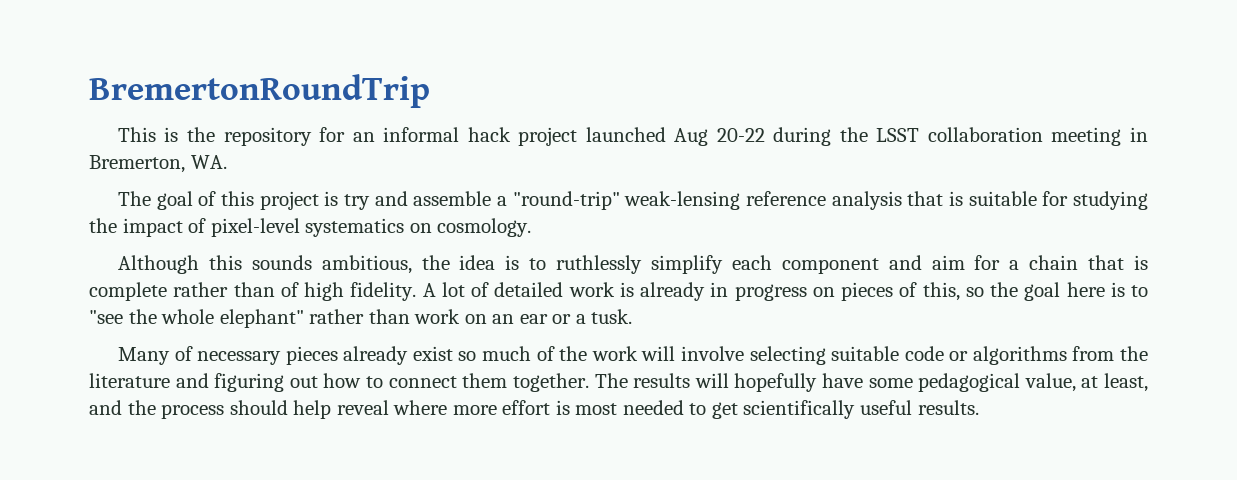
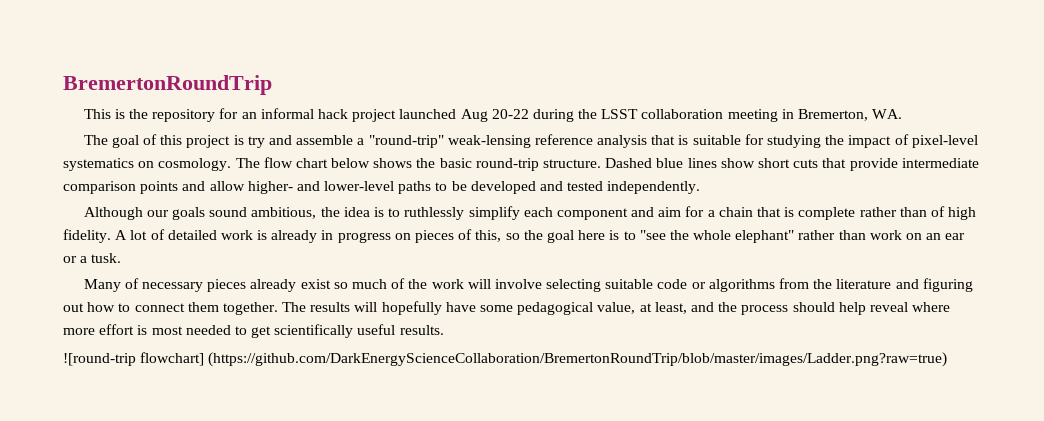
- The goal of this project is try and assemble a "round-trip" weak-lensing reference analysis that is suitable for studying the impact of pixel-level systematics on cosmology.
- Although this sounds ambitious, the idea is to ruthlessly simplify each component and aim for a chain that is complete rather than of high fidelity.
+ The goal of this project is try and assemble a "round-trip" weak-lensing reference analysis that is suitable for studying the impact of pixel-level systematics on cosmology. The flow chart below shows the basic round-trip structure. Dashed blue lines show short cuts that provide intermediate comparison points and allow higher- and lower-level paths to be developed and tested independently.
+ Although our goals sound ambitious, the idea is to ruthlessly simplify each component and aim for a chain that is complete rather than of high fidelity.
+ ![round-trip flowchart] (https://github.com/DarkEnergyScienceCollaboration/BremertonRoundTrip/blob/master/images/Ladder.png?raw=true)

